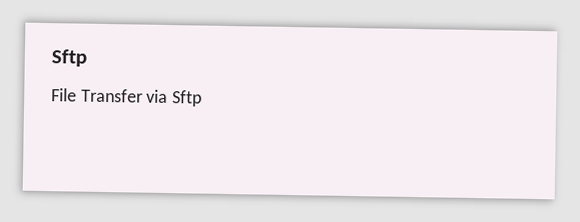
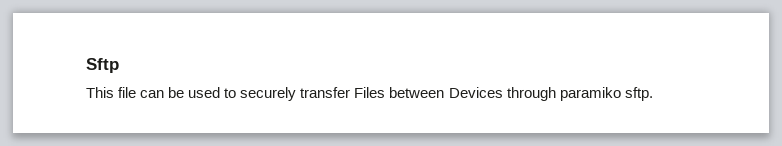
- File Transfer via Sftp
+ This file can be used to securely transfer Files between Devices through paramiko sftp.

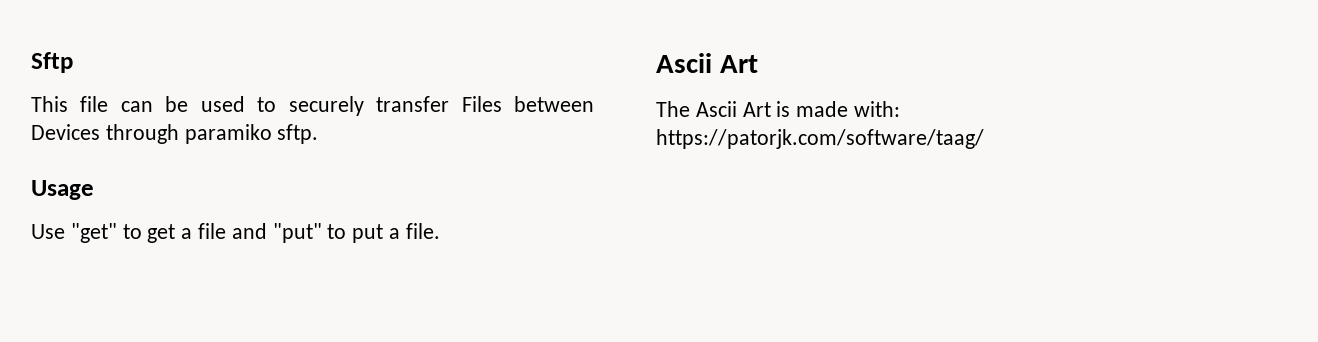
+ Usage
+ Use "get" to get a file and "put" to put a file.
+ Ascii Art
+ The Ascii Art is made with: https://patorjk.com/software/taag/

